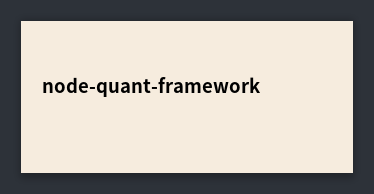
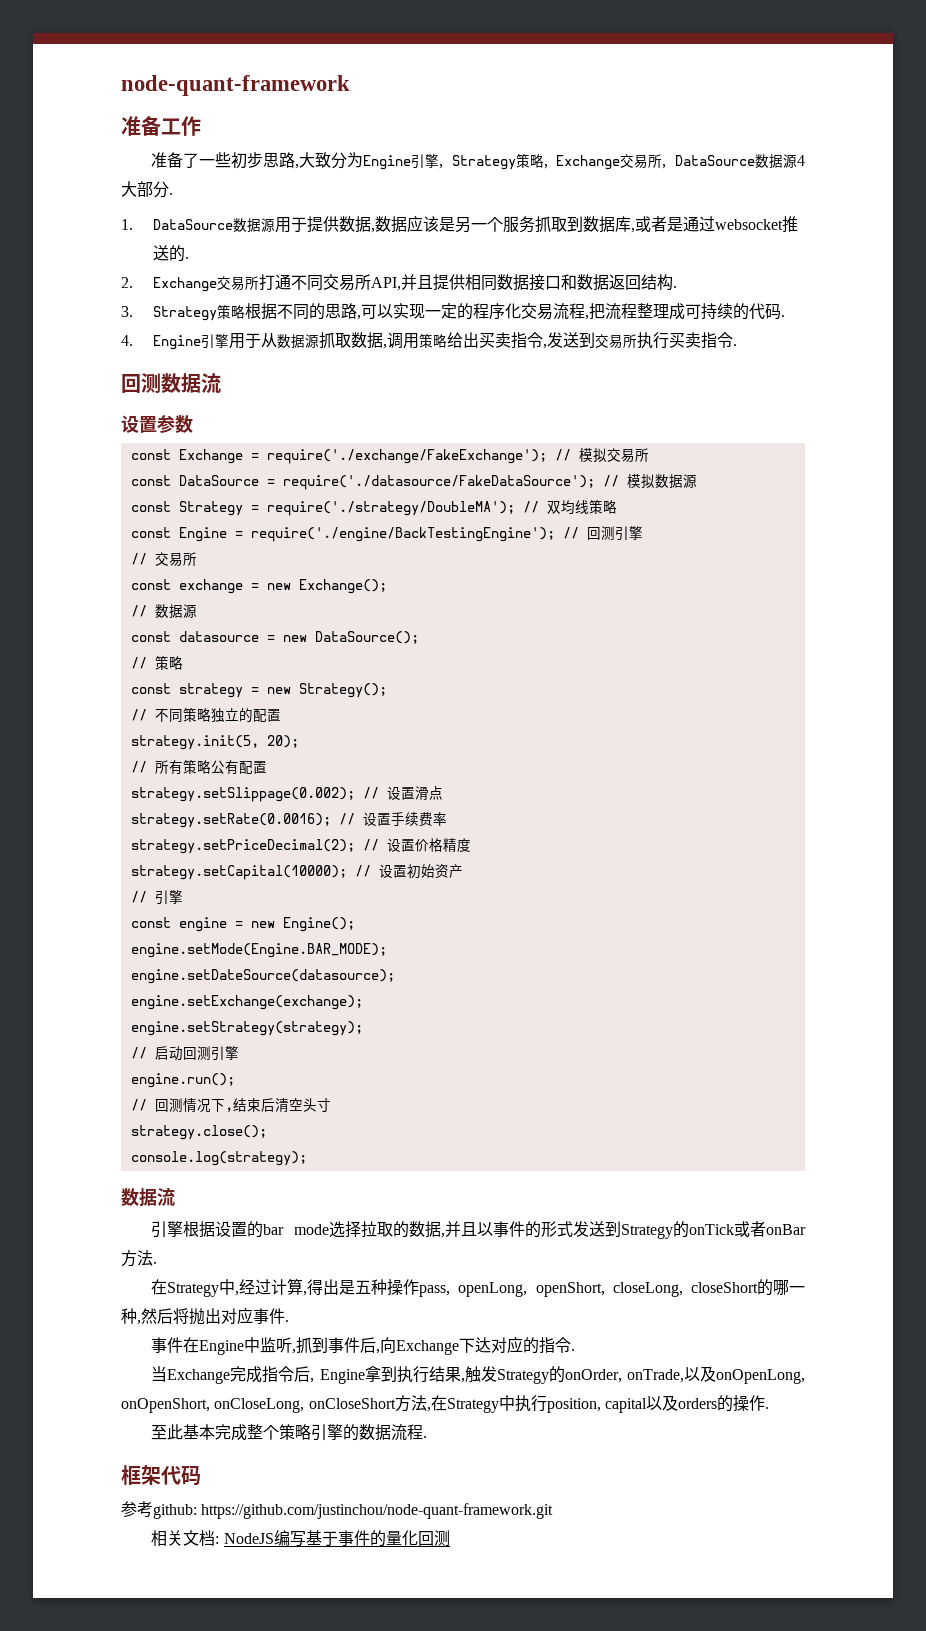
+ 准备工作
+ 准备了一些初步思路,大致分为Engine引擎, Strategy策略, Exchange交易所, DataSource数据源4大部分.
+ 1. DataSource数据源用于提供数据,数据应该是另一个服务抓取到数据库,或者是通过websocket推送的.
+ 2. Exchange交易所打通不同交易所API,并且提供相同数据接口和数据返回结构.
+ 3. Strategy策略根据不同的思路,可以实现一定的程序化交易流程,把流程整理成可持续的代码.
+ 4. Engine引擎用于从数据源抓取数据,调用策略给出买卖指令,发送到交易所执行买卖指令.
+ 回测数据流
+ 设置参数
+ const Exchange = require('./exchange/FakeExchange'); // 模拟交易所
+ const DataSource = require('./datasource/FakeDataSource'); // 模拟数据源
+ const Strategy = require('./strategy/DoubleMA'); // 双均线策略
+ const Engine = require('./engine/BackTestingEngine'); // 回测引擎
+ // 交易所
+ const exchange = new Exchange();
+ // 数据源
+ const datasource = new DataSource();
+ // 策略
+ const strategy = new Strategy();
+ // 不同策略独立的配置
+ strategy.init(5, 20);
+ // 所有策略公有配置
+ strategy.setSlippage(0.002); // 设置滑点
+ strategy.setRate(0.0016); // 设置手续费率
+ strategy.setPriceDecimal(2); // 设置价格精度
+ strategy.setCapital(10000); // 设置初始资产
+ // 引擎
+ const engine = new Engine();
+ engine.setMode(Engine.BAR_MODE);
+ engine.setDateSource(datasource);
+ engine.setExchange(exchange);
+ engine.setStrategy(strategy);
+ // 启动回测引擎
+ engine.run();
+ // 回测情况下,结束后清空头寸
+ strategy.close();
+ console.log(strategy);
+ 数据流
+ 引擎根据设置的bar mode选择拉取的数据,并且以事件的形式发送到Strategy的onTick或者onBar方法.
+ 在Strategy中,经过计算,得出是五种操作pass, openLong, openShort, closeLong, closeShort的哪一种,然后将抛出对应事件.
+ 事件在Engine中监听,抓到事件后,向Exchange下达对应的指令.
+ 当Exchange完成指令后, Engine拿到执行结果,触发Strategy的onOrder, onTrade,以及onOpenLong, onOpenShort, onCloseLong, onCloseShort方法,在Strategy中执行position, capital以及orders的操作.
+ 至此基本完成整个策略引擎的数据流程.
+ 框架代码
+ 参考github: https://github.com/justinchou/node-quant-framework.git
+ 相关文档: NodeJS编写基于事件的量化回测

